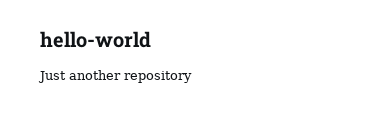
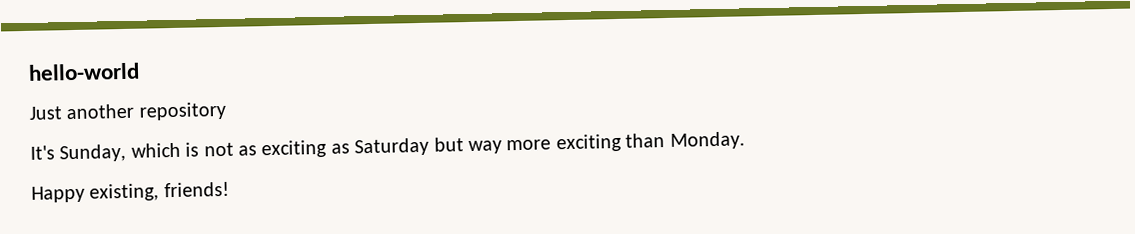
+ It's Sunday, which is not as exciting as Saturday but way more exciting than Monday.
+ Happy existing, friends!

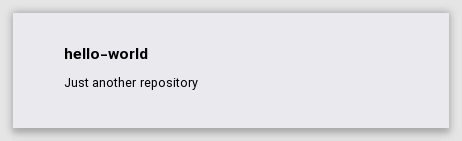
- It's Sunday, which is not as exciting as Saturday but way more exciting than Monday.
- Happy existing, friends!

